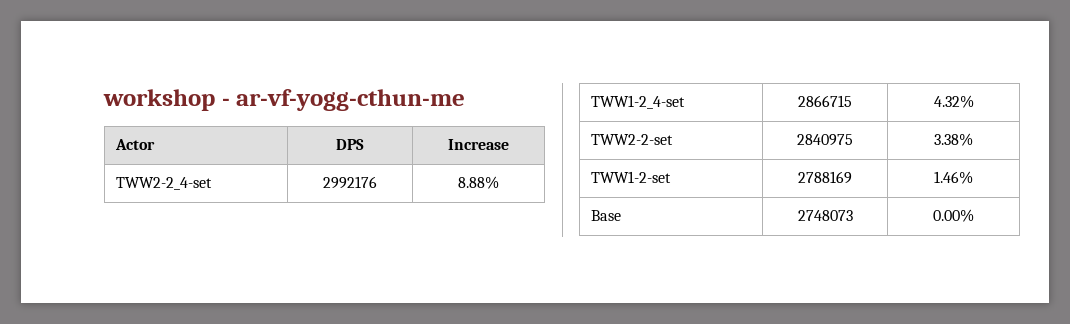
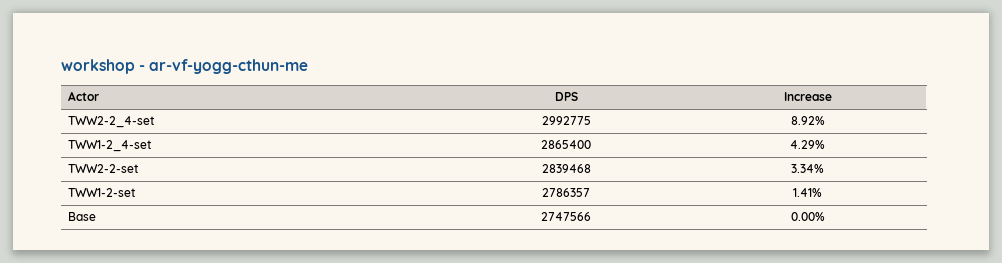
- TWW2-2_4-set | 2992176 | 8.88%
+ TWW2-2_4-set | 2992775 | 8.92%
- TWW1-2_4-set | 2866715 | 4.32%
+ TWW1-2_4-set | 2865400 | 4.29%
- TWW2-2-set | 2840975 | 3.38%
+ TWW2-2-set | 2839468 | 3.34%
- TWW1-2-set | 2788169 | 1.46%
+ TWW1-2-set | 2786357 | 1.41%
- Base | 2748073 | 0.00%
+ Base | 2747566 | 0.00%

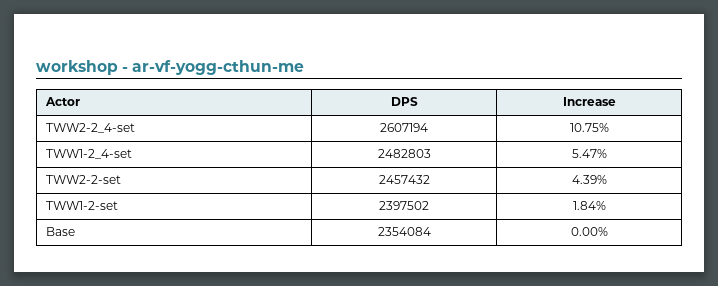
- TWW2-2_4-set | 2992775 | 8.92%
+ TWW2-2_4-set | 2607194 | 10.75%
- TWW1-2_4-set | 2865400 | 4.29%
+ TWW1-2_4-set | 2482803 | 5.47%
- TWW2-2-set | 2839468 | 3.34%
+ TWW2-2-set | 2457432 | 4.39%
- TWW1-2-set | 2786357 | 1.41%
+ TWW1-2-set | 2397502 | 1.84%
- Base | 2747566 | 0.00%
+ Base | 2354084 | 0.00%

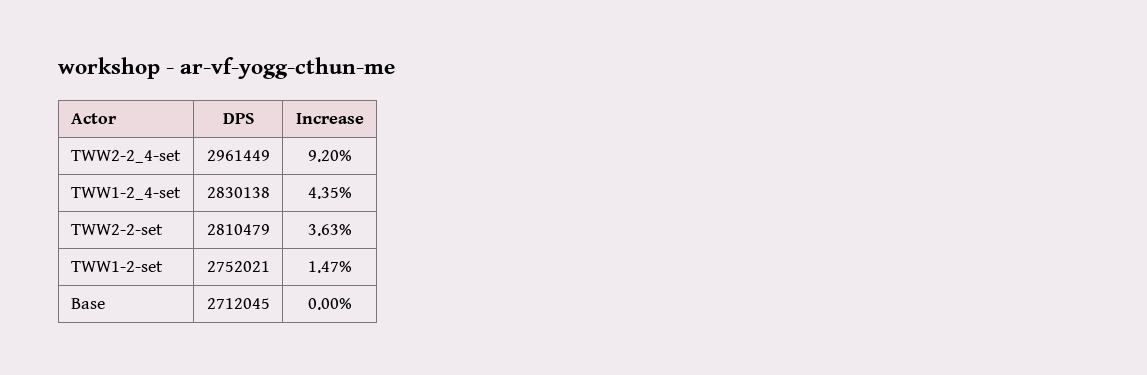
- TWW2-2_4-set | 2607194 | 10.75%
+ TWW2-2_4-set | 2961449 | 9.20%
- TWW1-2_4-set | 2482803 | 5.47%
+ TWW1-2_4-set | 2830138 | 4.35%
- TWW2-2-set | 2457432 | 4.39%
+ TWW2-2-set | 2810479 | 3.63%
- TWW1-2-set | 2397502 | 1.84%
+ TWW1-2-set | 2752021 | 1.47%
- Base | 2354084 | 0.00%
+ Base | 2712045 | 0.00%

